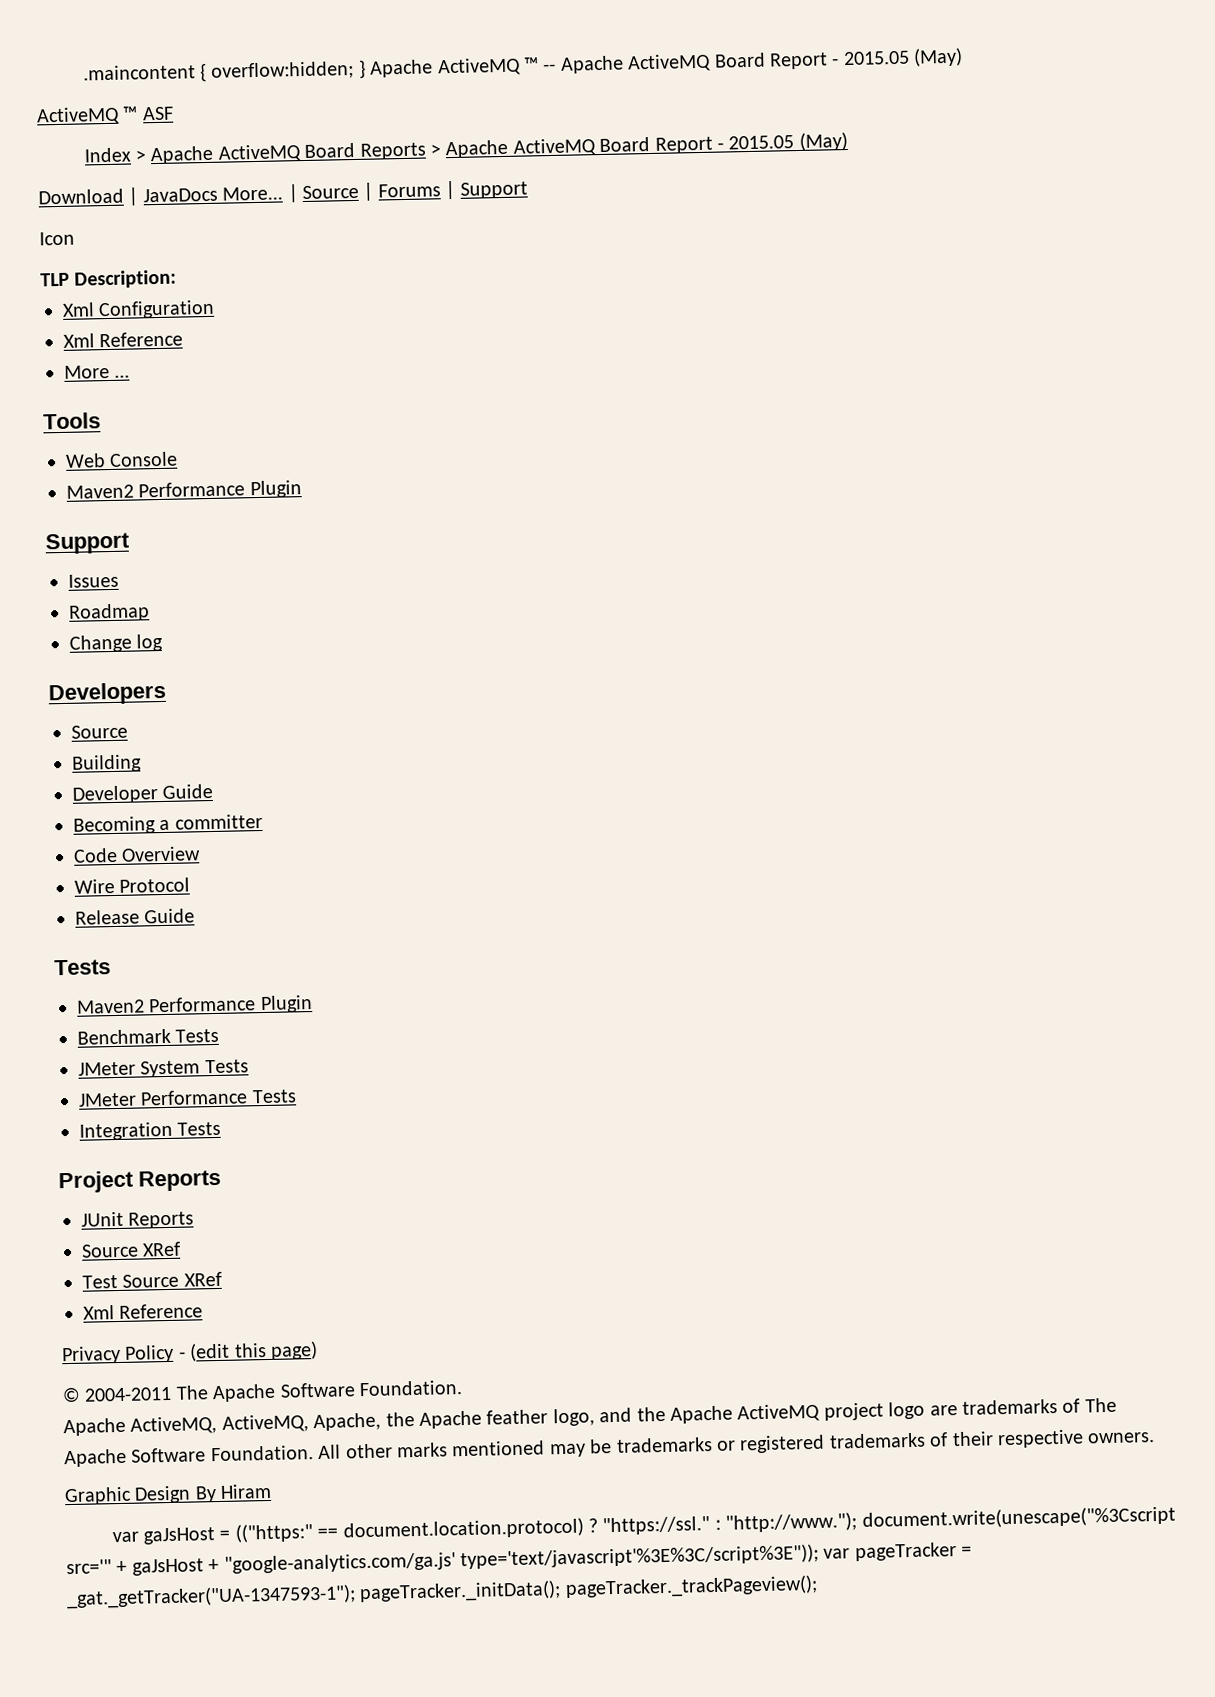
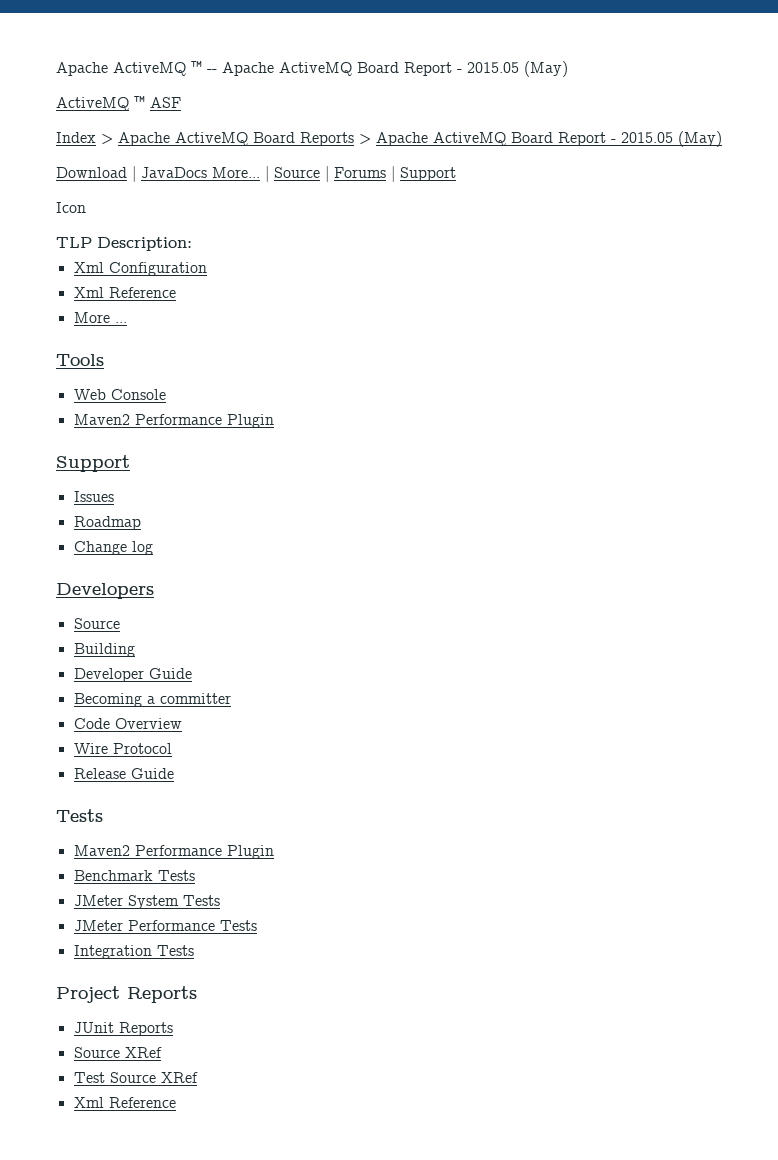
- .maincontent { overflow:hidden; } Apache ActiveMQ ™ -- Apache ActiveMQ Board Report - 2015.05 (May)
+ Apache ActiveMQ ™ -- Apache ActiveMQ Board Report - 2015.05 (May)
- Privacy Policy - (edit this page)
- © 2004-2011 The Apache Software Foundation.
- Apache ActiveMQ, ActiveMQ, Apache, the Apache feather logo, and the Apache ActiveMQ project logo are trademarks of The Apache Software Foundation. All other marks mentioned may be trademarks or registered trademarks of their respective owners.
- Graphic Design By Hiram
- var gaJsHost = (("https:" == document.location.protocol) ? "https://ssl." : "http://www."); document.write(unescape("%3Cscript src='" + gaJsHost + "google-analytics.com/ga.js' type='text/javascript'%3E%3C/script%3E")); var pageTracker = _gat._getTracker("UA-1347593-1"); pageTracker._initData(); pageTracker._trackPageview();

